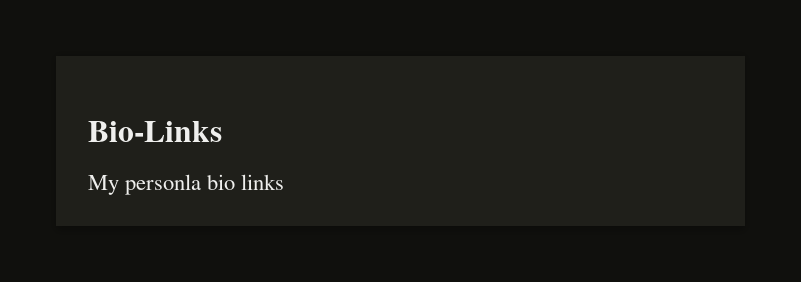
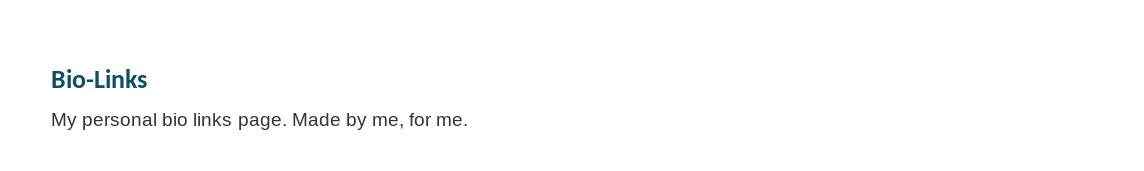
- My personla bio links
+ My personal bio links page. Made by me, for me.

